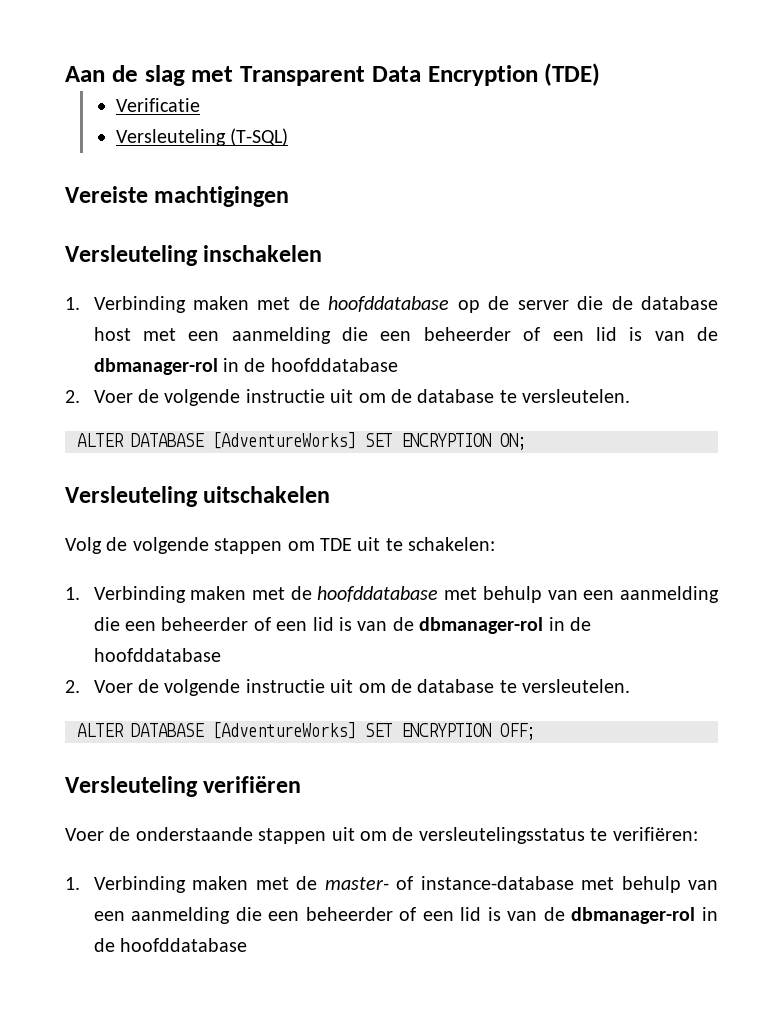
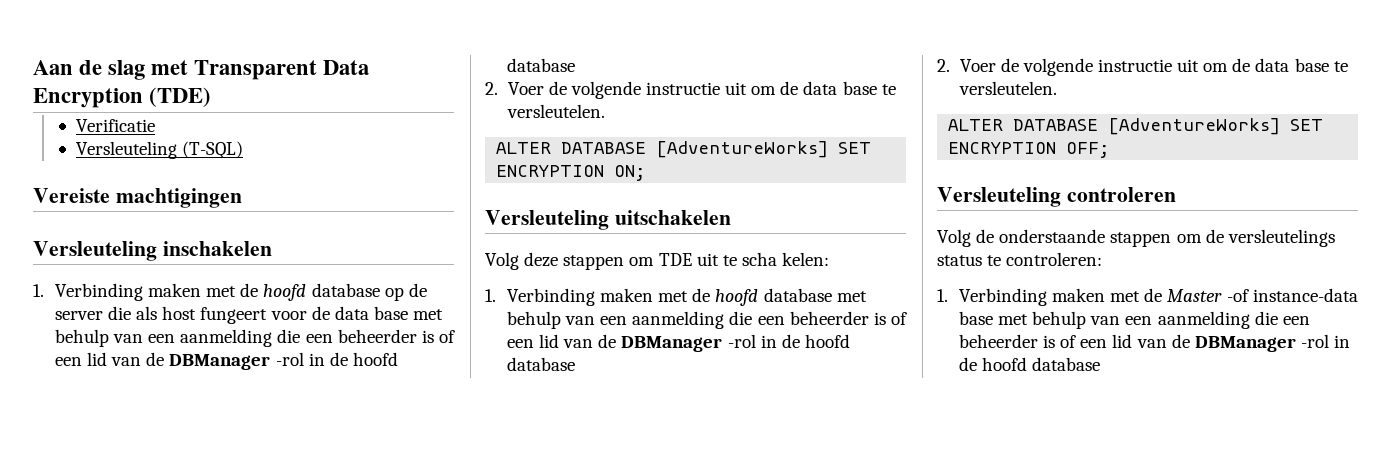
- 1. Verbinding maken met de hoofddatabase op de server die de database host met een aanmelding die een beheerder of een lid is van de dbmanager-rol in de hoofddatabase
- 2. Voer de volgende instructie uit om de database te versleutelen.
+ 1. Verbinding maken met de hoofd database op de server die als host fungeert voor de data base met behulp van een aanmelding die een beheerder is of een lid van de DBManager -rol in de hoofd database
+ 2. Voer de volgende instructie uit om de data base te versleutelen.
- Volg de volgende stappen om TDE uit te schakelen:
- 1. Verbinding maken met de hoofddatabase met behulp van een aanmelding die een beheerder of een lid is van de dbmanager-rol in de hoofddatabase
- 2. Voer de volgende instructie uit om de database te versleutelen.
+ Volg deze stappen om TDE uit te scha kelen:
+ 1. Verbinding maken met de hoofd database met behulp van een aanmelding die een beheerder is of een lid van de DBManager -rol in de hoofd database
+ 2. Voer de volgende instructie uit om de data base te versleutelen.
- Versleuteling verifiëren
- Voer de onderstaande stappen uit om de versleutelingsstatus te verifiëren:
- 1. Verbinding maken met de master- of instance-database met behulp van een aanmelding die een beheerder of een lid is van de dbmanager-rol in de hoofddatabase
+ Versleuteling controleren
+ Volg de onderstaande stappen om de versleutelings status te controleren:
+ 1. Verbinding maken met de Master -of instance-data base met behulp van een aanmelding die een beheerder is of een lid van de DBManager -rol in de hoofd database

